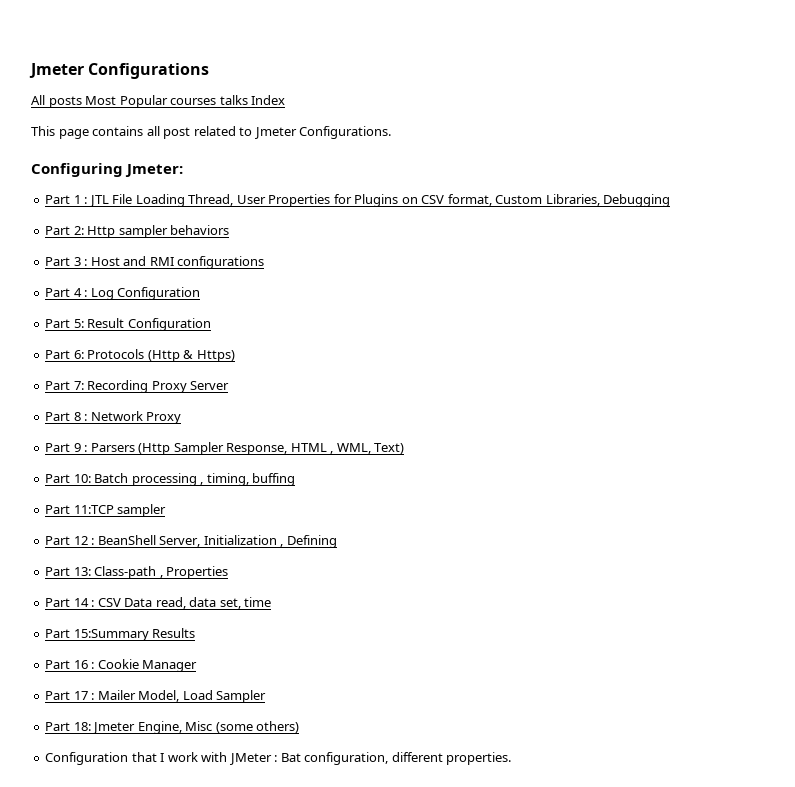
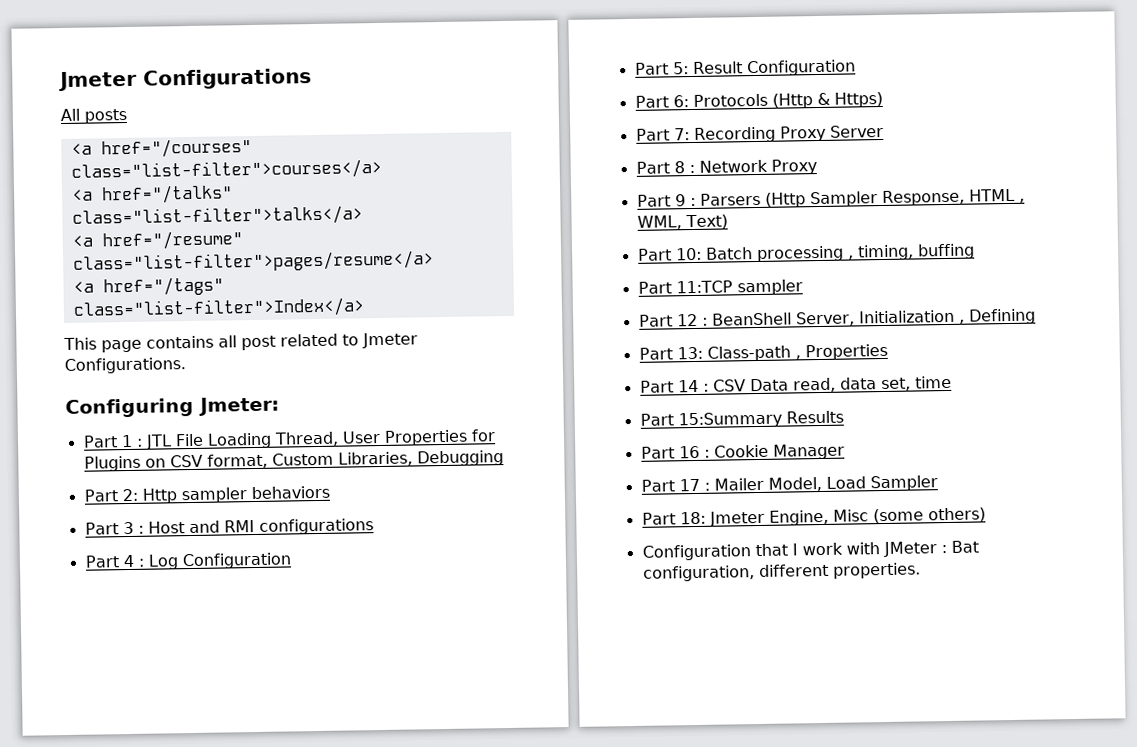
- All posts Most Popular courses talks Index
+ All posts
+ <a href="/courses" class="list-filter">courses</a>
+ <a href="/talks" class="list-filter">talks</a>
+ <a href="/resume" class="list-filter">pages/resume</a>
+ <a href="/tags" class="list-filter">Index</a>

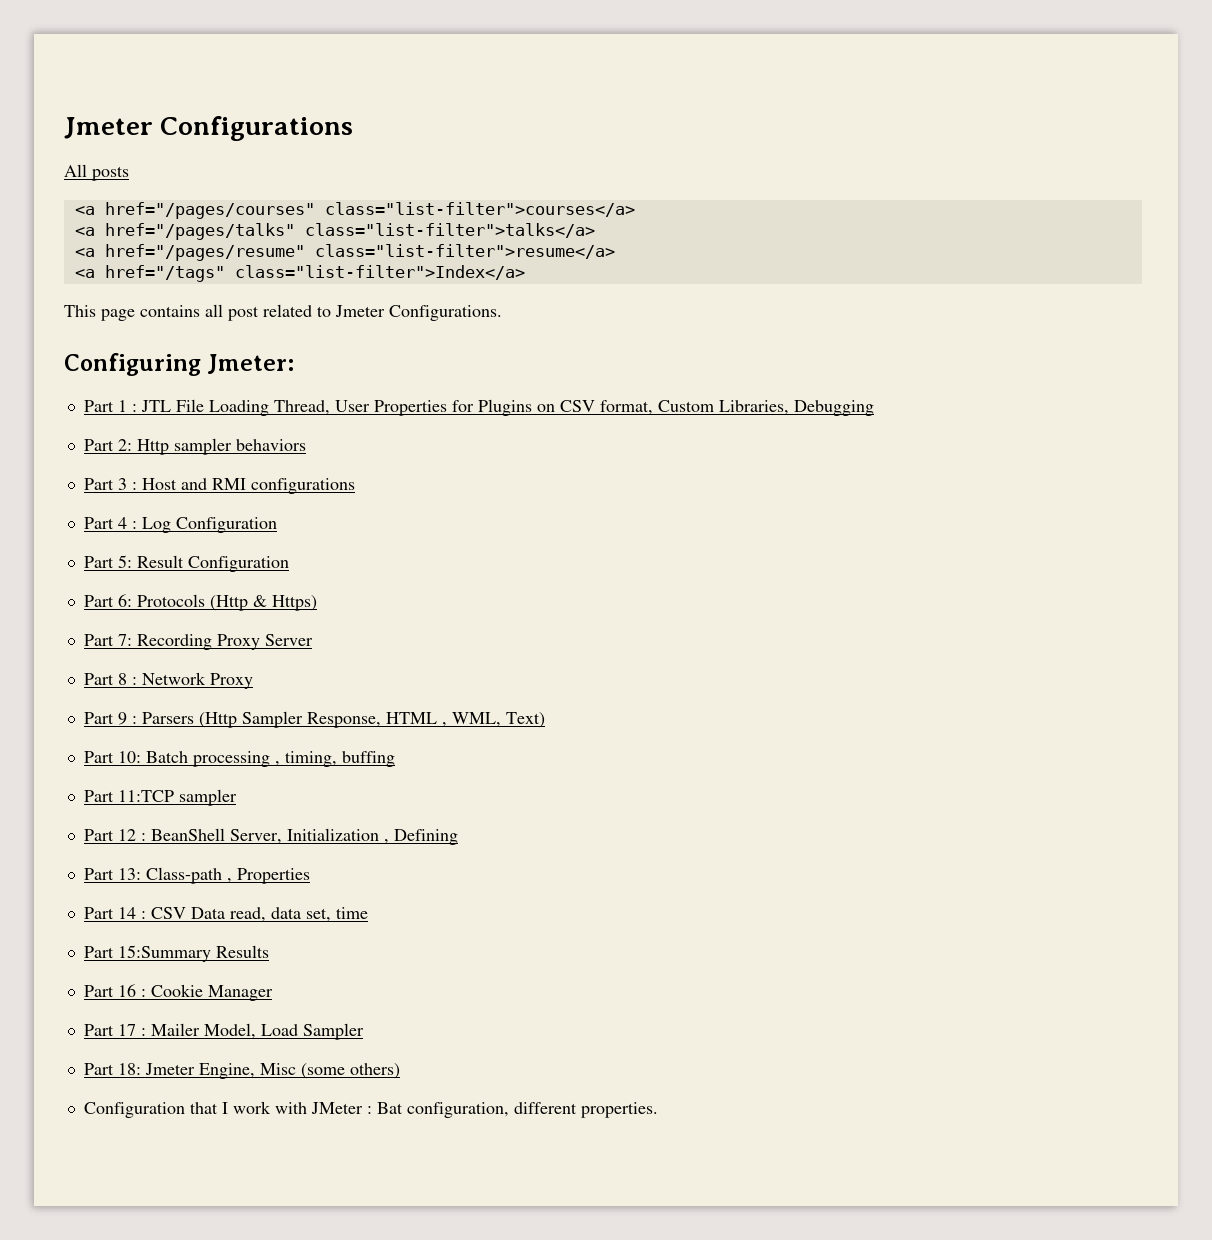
- <a href="/courses" class="list-filter">courses</a>
+ <a href="/pages/courses" class="list-filter">courses</a>
- <a href="/talks" class="list-filter">talks</a>
+ <a href="/pages/talks" class="list-filter">talks</a>
- <a href="/resume" class="list-filter">pages/resume</a>
+ <a href="/pages/resume" class="list-filter">resume</a>

